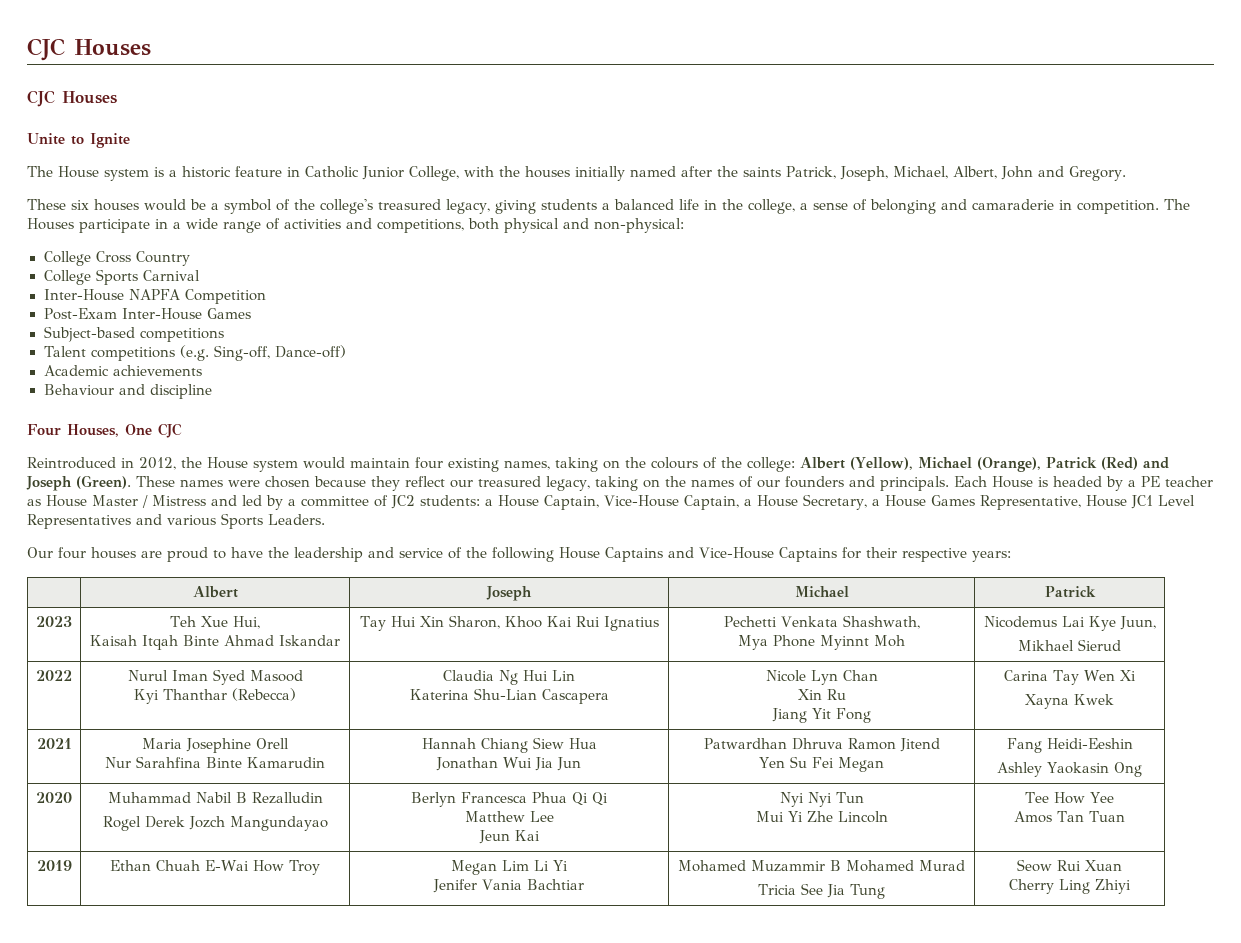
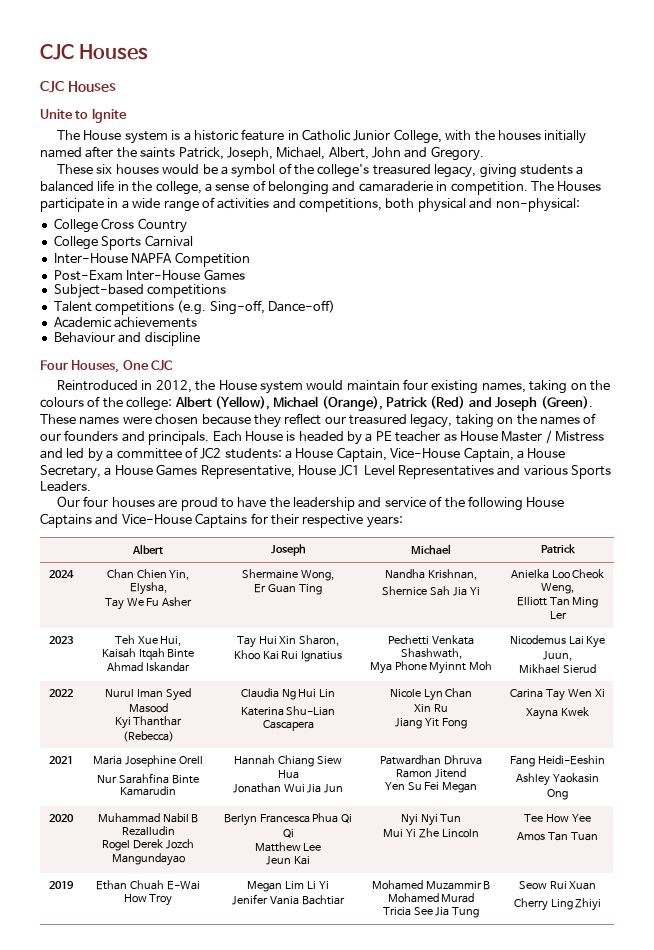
+ 2024 | Chan Chien Yin, Elysha,
+ Tay We Fu Asher | Shermaine Wong,
+ Er Guan Ting | Nandha Krishnan,
+ Shernice Sah Jia Yi | Anielka Loo Cheok Weng,
+ Elliott Tan Ming Ler

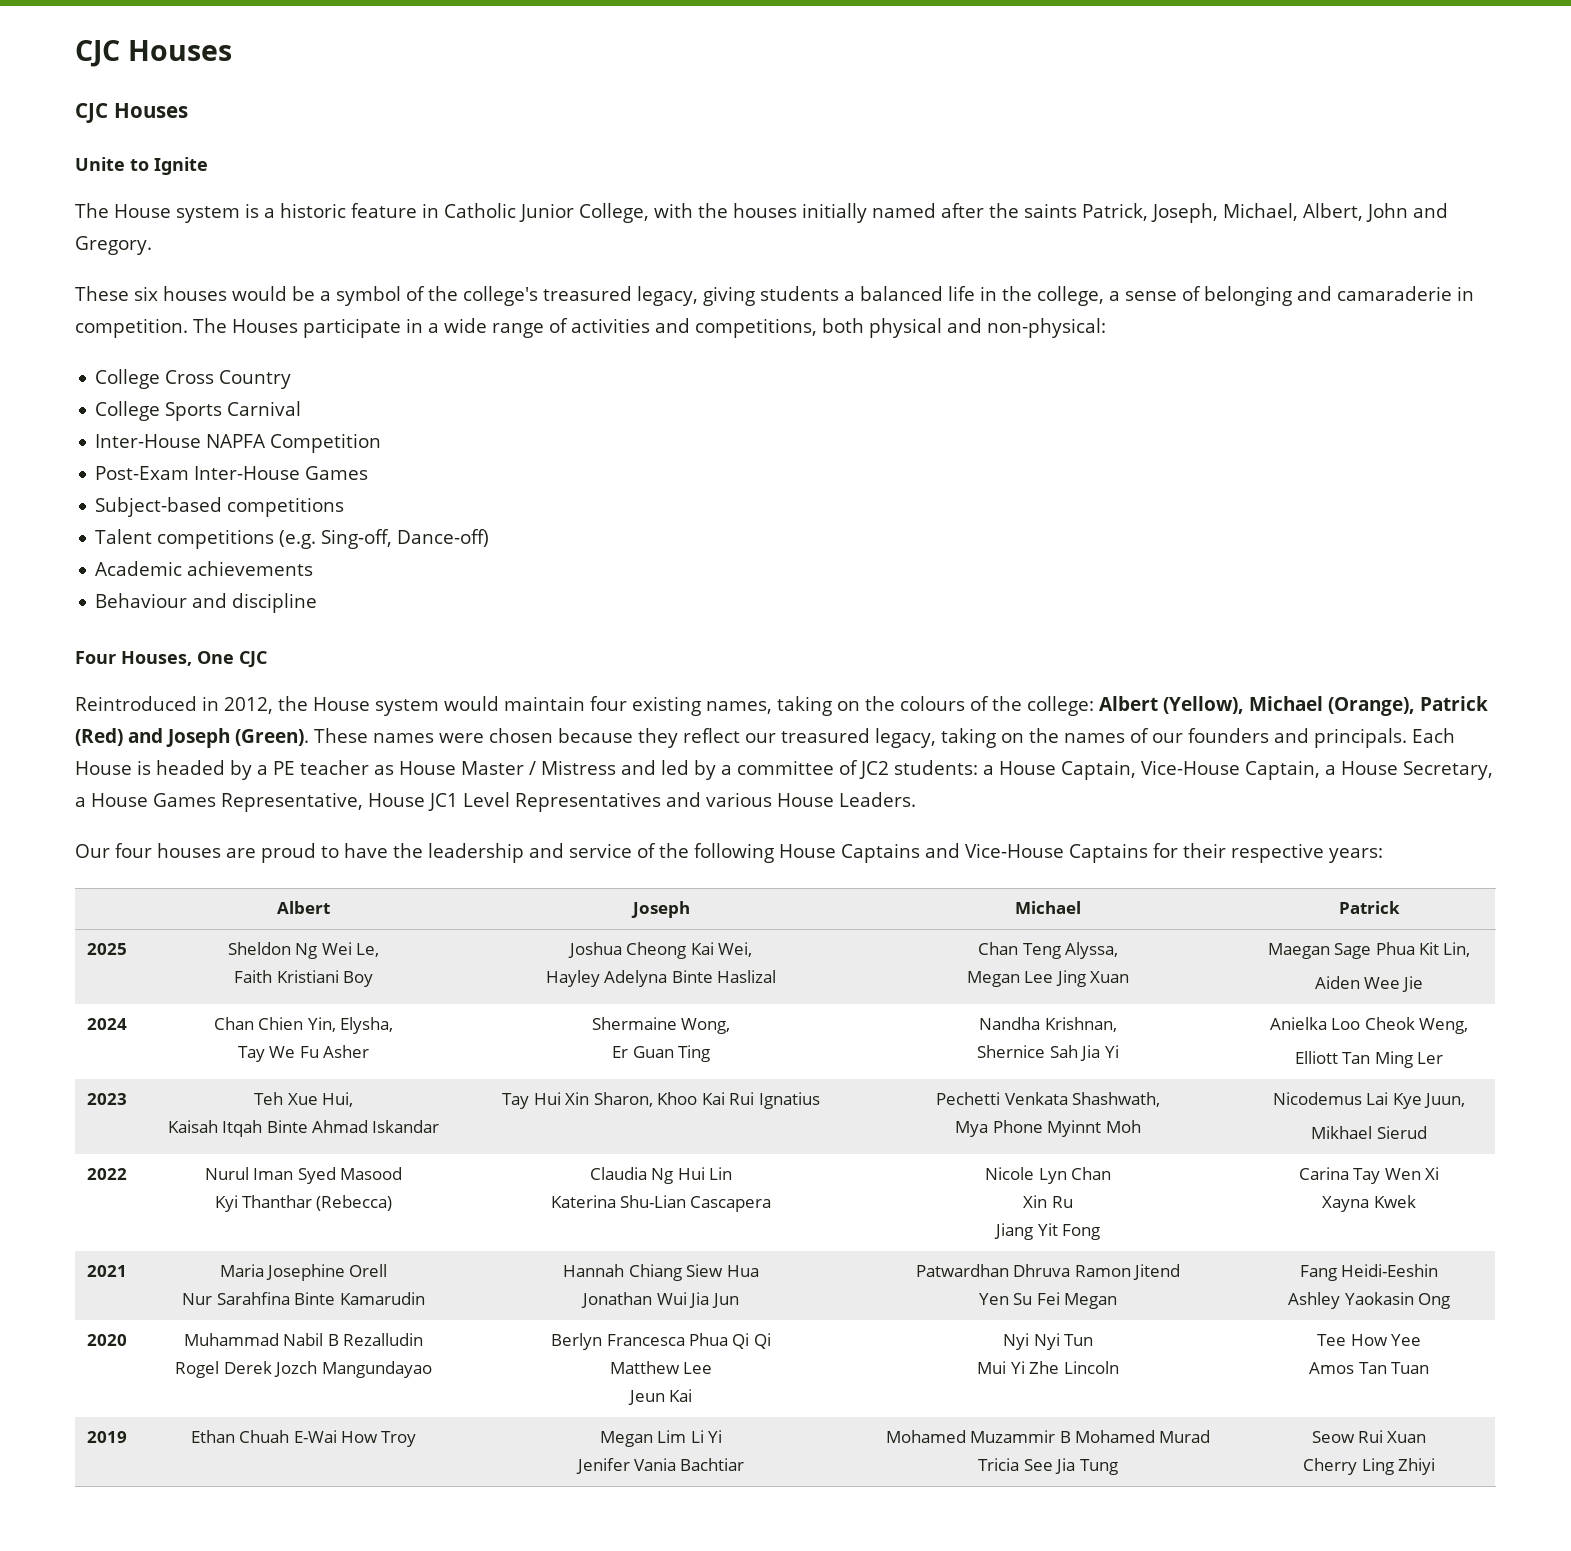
- Each House is headed by a PE teacher as House Master / Mistress and led by a committee of JC2 students: a House Captain, Vice-House Captain, a House Secretary, a House Games Representative, House JC1 Level Representatives and various Sports Leaders.
+ Each House is headed by a PE teacher as House Master / Mistress and led by a committee of JC2 students: a House Captain, Vice-House Captain, a House Secretary, a House Games Representative, House JC1 Level Representatives and various House Leaders.
+ 2025 | Sheldon Ng Wei Le,
+ Faith Kristiani Boy | Joshua Cheong Kai Wei,
+ Hayley Adelyna Binte Haslizal | Chan Teng Alyssa,
+ Megan Lee Jing Xuan | Maegan Sage Phua Kit Lin,
+ Aiden Wee Jie

